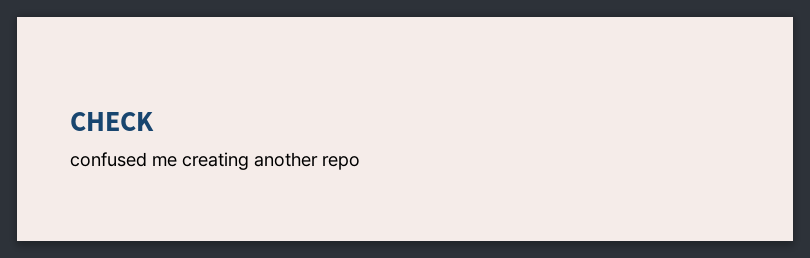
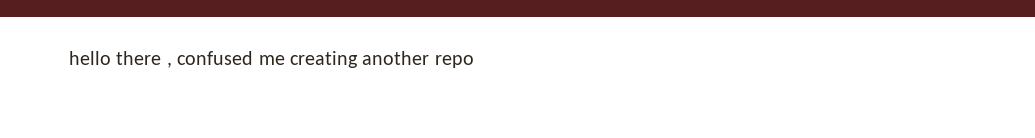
- CHECK
- confused me creating another repo
+ hello there , confused me creating another repo

